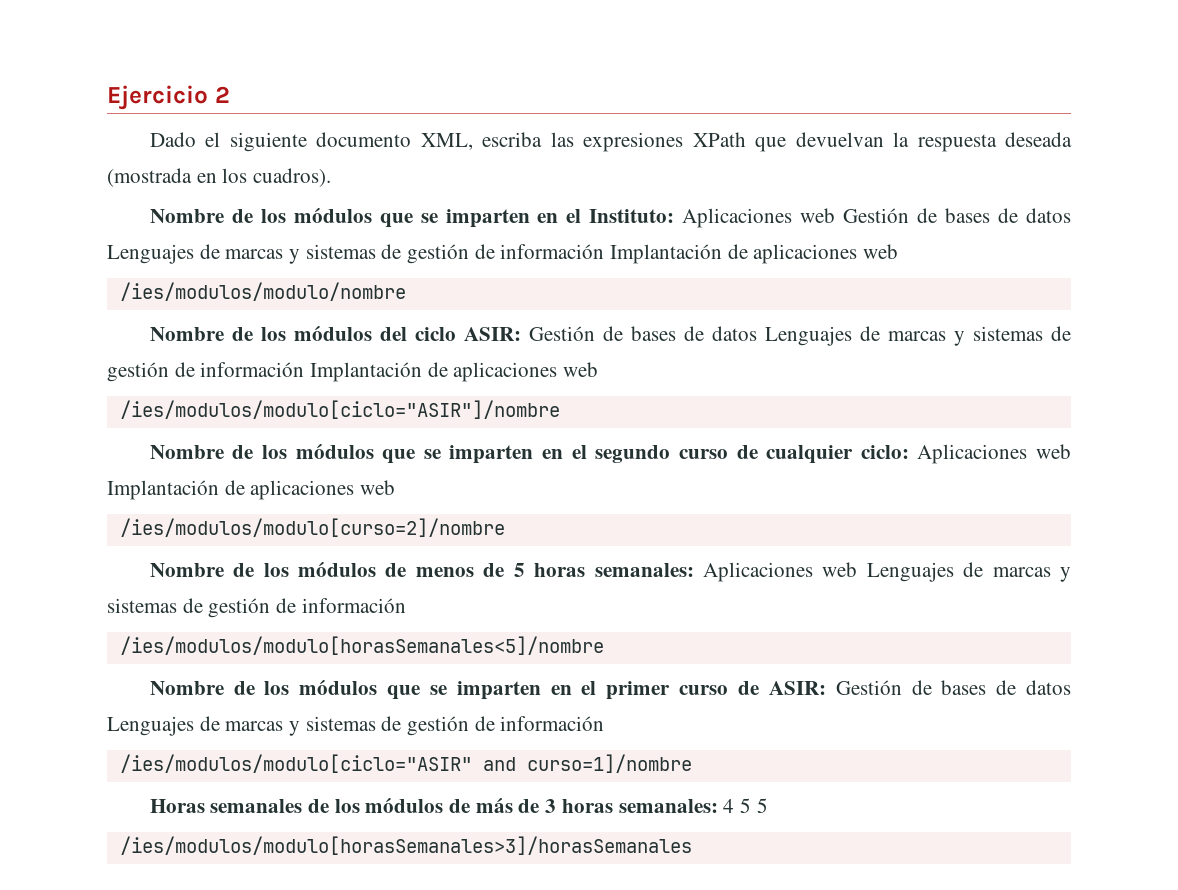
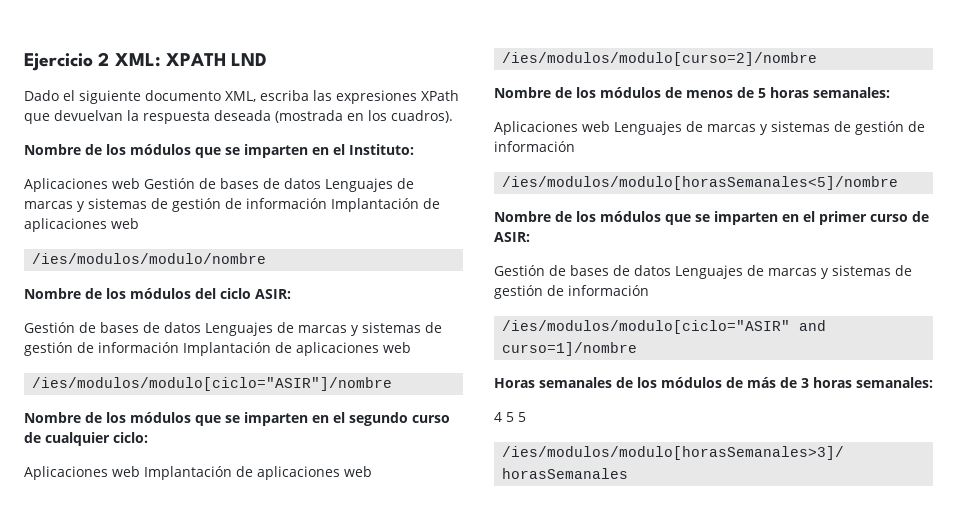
- Ejercicio 2
+ Ejercicio 2 XML: XPATH LND
- Nombre de los módulos que se imparten en el Instituto: Aplicaciones web Gestión de bases de datos Lenguajes de marcas y sistemas de gestión de información Implantación de aplicaciones web
+ Nombre de los módulos que se imparten en el Instituto:
+ Aplicaciones web Gestión de bases de datos Lenguajes de marcas y sistemas de gestión de información Implantación de aplicaciones web
- Nombre de los módulos del ciclo ASIR: Gestión de bases de datos Lenguajes de marcas y sistemas de gestión de información Implantación de aplicaciones web
+ Nombre de los módulos del ciclo ASIR:
+ Gestión de bases de datos Lenguajes de marcas y sistemas de gestión de información Implantación de aplicaciones web
- Nombre de los módulos que se imparten en el segundo curso de cualquier ciclo: Aplicaciones web Implantación de aplicaciones web
+ Nombre de los módulos que se imparten en el segundo curso de cualquier ciclo:
+ Aplicaciones web Implantación de aplicaciones web
- Nombre de los módulos de menos de 5 horas semanales: Aplicaciones web Lenguajes de marcas y sistemas de gestión de información
+ Nombre de los módulos de menos de 5 horas semanales:
+ Aplicaciones web Lenguajes de marcas y sistemas de gestión de información
- Nombre de los módulos que se imparten en el primer curso de ASIR: Gestión de bases de datos Lenguajes de marcas y sistemas de gestión de información
+ Nombre de los módulos que se imparten en el primer curso de ASIR:
+ Gestión de bases de datos Lenguajes de marcas y sistemas de gestión de información
- Horas semanales de los módulos de más de 3 horas semanales: 4 5 5
+ Horas semanales de los módulos de más de 3 horas semanales:
+ 4 5 5

